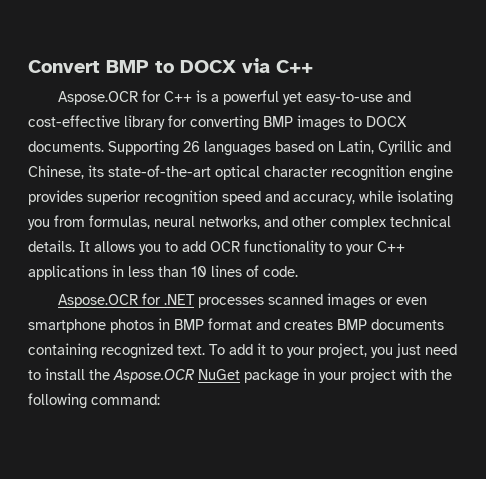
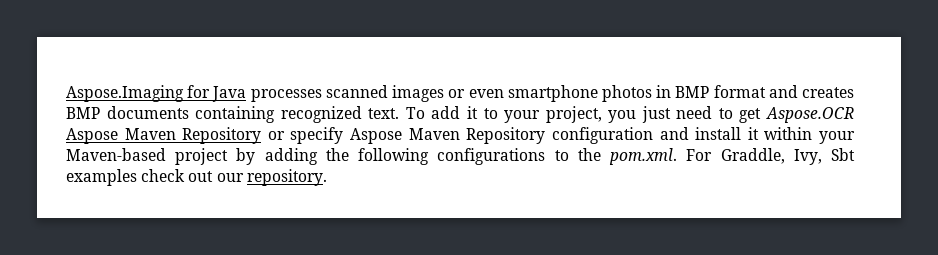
- Convert BMP to DOCX via C++
- Aspose.OCR for C++ is a powerful yet easy-to-use and cost-effective library for converting BMP images to DOCX documents. Supporting 26 languages based on Latin, Cyrillic and Chinese, its state-of-the-art optical character recognition engine provides superior recognition speed and accuracy, while isolating you from formulas, neural networks, and other complex technical details. It allows you to add OCR functionality to your C++ applications in less than 10 lines of code.
- Aspose.OCR for .NET processes scanned images or even smartphone photos in BMP format and creates BMP documents containing recognized text.
+ Aspose.Imaging for Java processes scanned images or even smartphone photos in BMP format and creates BMP documents containing recognized text.
- To add it to your project, you just need to install the Aspose.OCR NuGet package in your project with the following command:
+ To add it to your project, you just need to get Aspose.OCR Aspose Maven Repository or specify Aspose Maven Repository configuration and install it within your Maven-based project by adding the following configurations to the pom.xml. For Graddle, Ivy, Sbt examples check out our repository.

